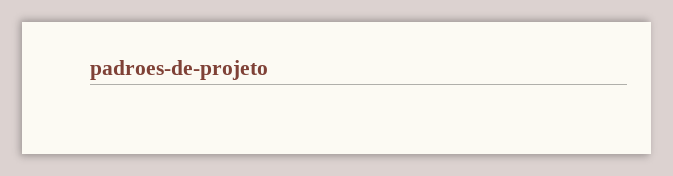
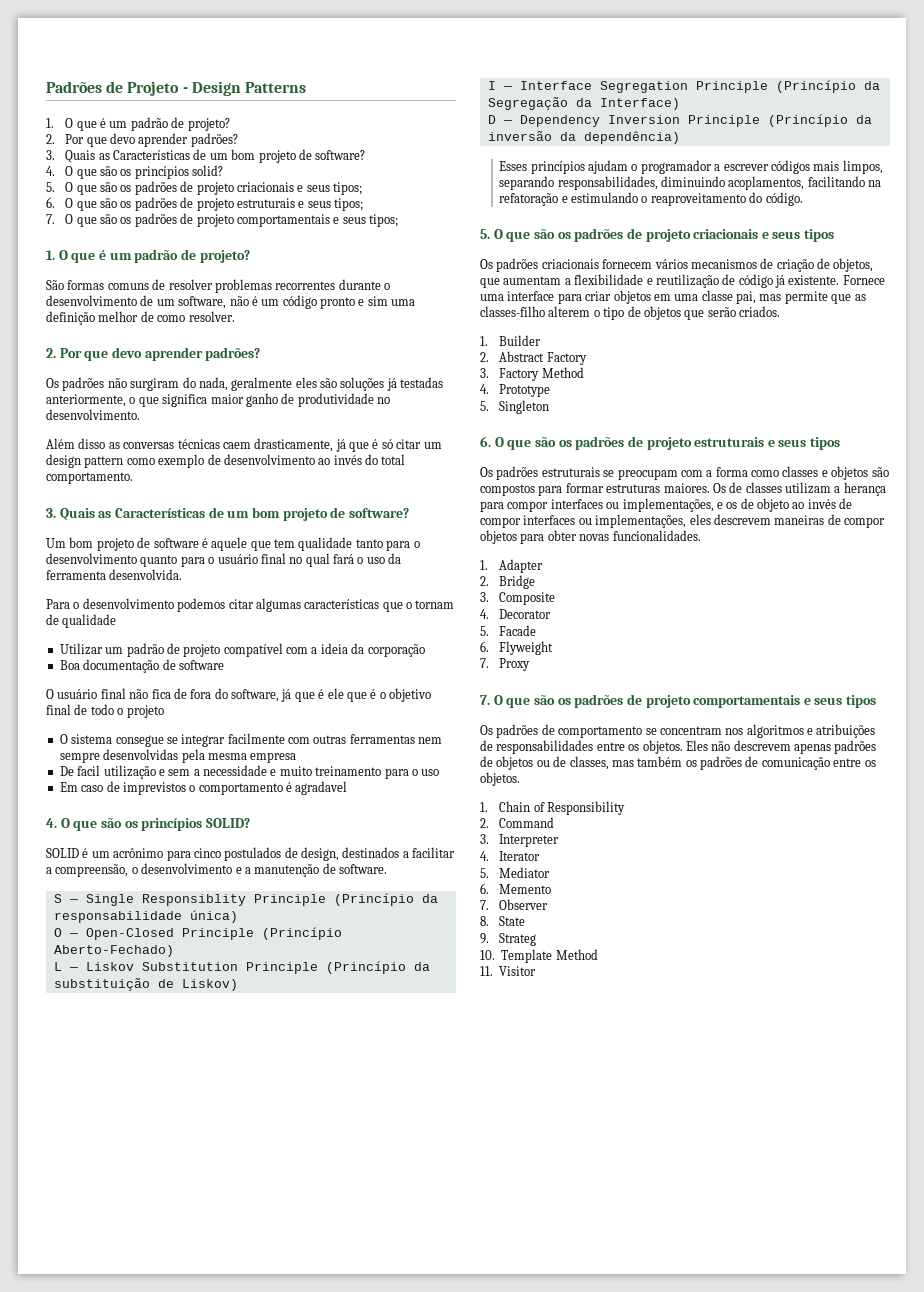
- padroes-de-projeto
+ Padrões de Projeto - Design Patterns
+ 1. O que é um padrão de projeto?
+ 2. Por que devo aprender padrões?
+ 3. Quais as Características de um bom projeto de software?
+ 4. O que são os princípios solid?
+ 5. O que são os padrões de projeto criacionais e seus tipos;
+ 6. O que são os padrões de projeto estruturais e seus tipos;
+ 7. O que são os padrões de projeto comportamentais e seus tipos;
+ 1. O que é um padrão de projeto?
+ São formas comuns de resolver problemas recorrentes durante o desenvolvimento de um software, não é um código pronto e sim uma definição melhor de como resolver.
+ 2. Por que devo aprender padrões?
+ Os padrões não surgiram do nada, geralmente eles são soluções já testadas anteriormente, o que significa maior ganho de produtividade no desenvolvimento.
+ Além disso as conversas técnicas caem drasticamente, já que é só citar um design pattern como exemplo de desenvolvimento ao invés do total comportamento.
+ 3. Quais as Características de um bom projeto de software?
+ Um bom projeto de software é aquele que tem qualidade tanto para o desenvolvimento quanto para o usuário final no qual fará o uso da ferramenta desenvolvida.
+ Para o desenvolvimento podemos citar algumas características que o tornam de qualidade
+ Utilizar um padrão de projeto compatível com a ideia da corporação
+ Boa documentação de software
+ O usuário final não fica de fora do software, já que é ele que é o objetivo final de todo o projeto
+ O sistema consegue se integrar facilmente com outras ferramentas nem sempre desenvolvidas pela mesma empresa
+ De facil utilização e sem a necessidade e muito treinamento para o uso
+ Em caso de imprevistos o comportamento é agradavel
+ 4. O que são os princípios SOLID?
+ SOLID é um acrônimo para cinco postulados de design, destinados a facilitar a compreensão, o desenvolvimento e a manutenção de software.
+ S — Single Responsiblity Principle (Princípio da responsabilidade única)
+ O — Open-Closed Principle (Princípio Aberto-Fechado)
+ L — Liskov Substitution Principle (Princípio da substituição de Liskov)
+ I — Interface Segregation Principle (Princípio da Segregação da Interface)
+ D — Dependency Inversion Principle (Princípio da inversão da dependência)
+ Esses princípios ajudam o programador a escrever códigos mais limpos, separando responsabilidades, diminuindo acoplamentos, facilitando na refatoração e estimulando o reaproveitamento do código.
+ 5. O que são os padrões de projeto criacionais e seus tipos
+ Os padrões criacionais fornecem vários mecanismos de criação de objetos, que aumentam a flexibilidade e reutilização de código já existente. Fornece uma interface para criar objetos em uma classe pai, mas permite que as classes-filho alterem o tipo de objetos que serão criados.
+ 1. Builder
+ 2. Abstract Factory
+ 3. Factory Method
+ 4. Prototype
+ 5. Singleton
+ 6. O que são os padrões de projeto estruturais e seus tipos
+ Os padrões estruturais se preocupam com a forma como classes e objetos são compostos para formar estruturas maiores. Os de classes utilizam a herança para compor interfaces ou implementações, e os de objeto ao invés de compor interfaces ou implementações, eles descrevem maneiras de compor objetos para obter novas funcionalidades.
+ 1. Adapter
+ 2. Bridge
+ 3. Composite
+ 4. Decorator
+ 5. Facade
+ 6. Flyweight
+ 7. Proxy
+ 7. O que são os padrões de projeto comportamentais e seus tipos
+ Os padrões de comportamento se concentram nos algoritmos e atribuições de responsabilidades entre os objetos. Eles não descrevem apenas padrões de objetos ou de classes, mas também os padrões de comunicação entre os objetos.
+ 1. Chain of Responsibility
+ 2. Command
+ 3. Interpreter
+ 4. Iterator
+ 5. Mediator
+ 6. Memento
+ 7. Observer
+ 8. State
+ 9. Strateg
+ 10. Template Method
+ 11. Visitor

